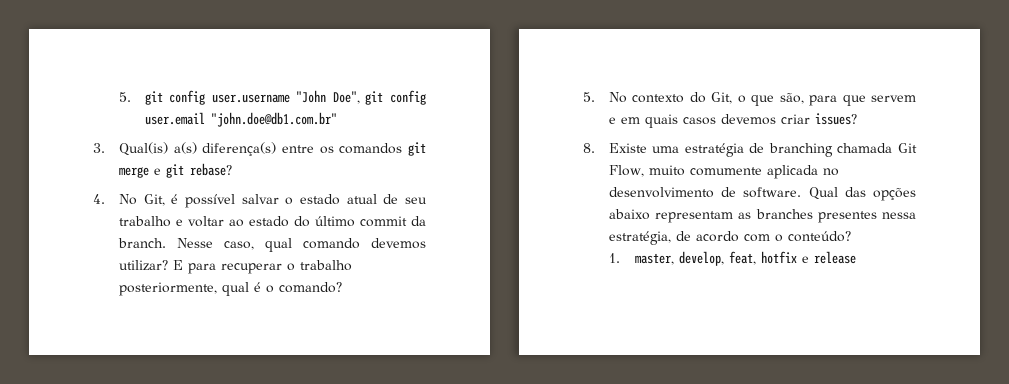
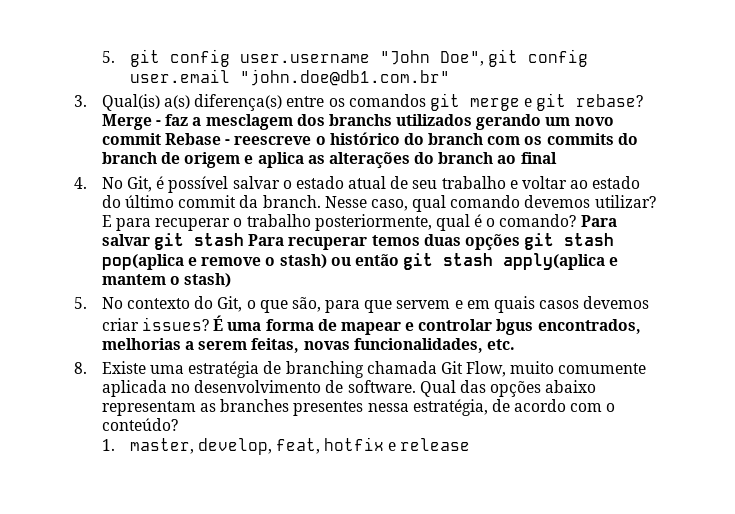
+ Merge - faz a mesclagem dos branchs utilizados gerando um novo commit Rebase - reescreve o histórico do branch com os commits do branch de origem e aplica as alterações do branch ao final
+ Para salvar git stash Para recuperar temos duas opções git stash pop(aplica e remove o stash) ou então git stash apply(aplica e mantem o stash)
+ É uma forma de mapear e controlar bgus encontrados, melhorias a serem feitas, novas funcionalidades, etc.

